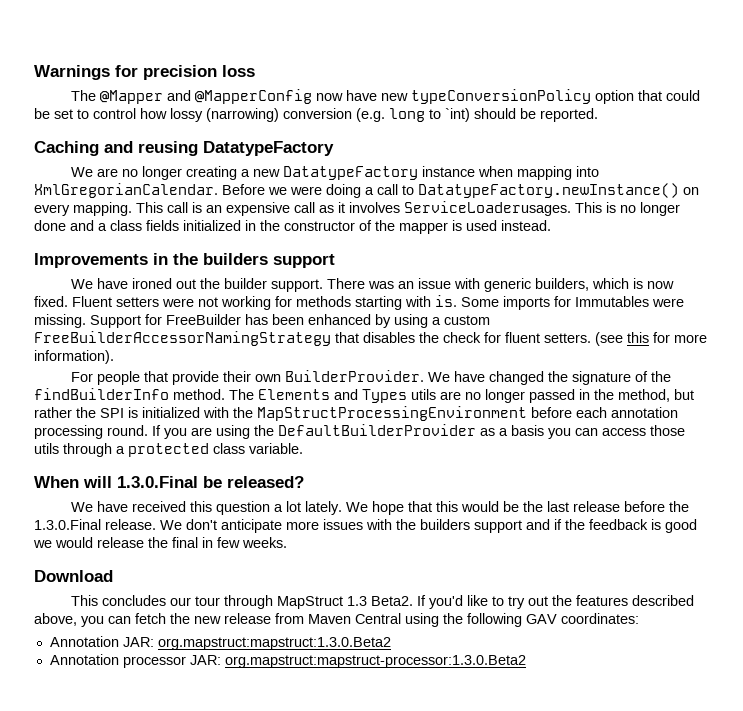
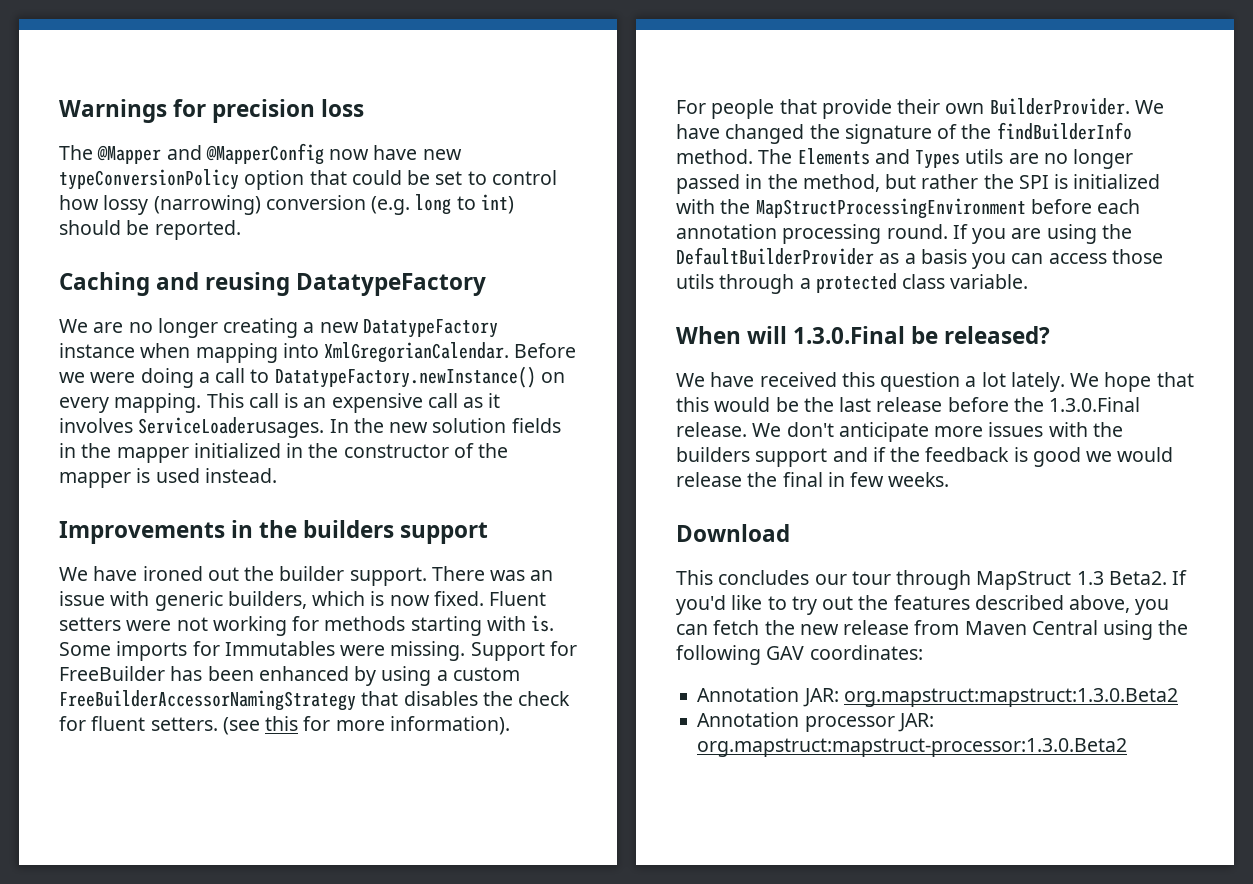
- The @Mapper and @MapperConfig now have new typeConversionPolicy option that could be set to control how lossy (narrowing) conversion (e.g. long to `int) should be reported.
+ The @Mapper and @MapperConfig now have new typeConversionPolicy option that could be set to control how lossy (narrowing) conversion (e.g. long to int) should be reported.
- This is no longer done and a class fields initialized in the constructor of the mapper is used instead.
+ In the new solution fields in the mapper initialized in the constructor of the mapper is used instead.

